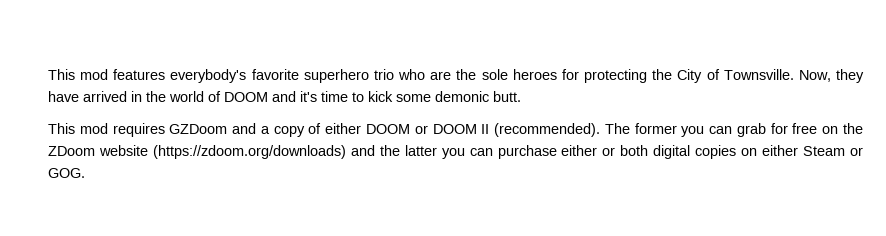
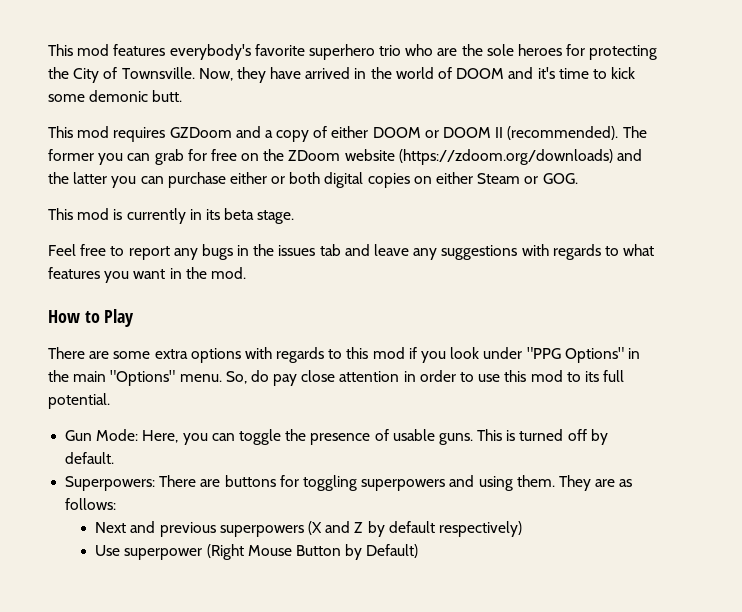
+ This mod is currently in its beta stage.
+ Feel free to report any bugs in the issues tab and leave any suggestions with regards to what features you want in the mod.
+ How to Play
+ There are some extra options with regards to this mod if you look under "PPG Options" in the main "Options" menu. So, do pay close attention in order to use this mod to its full potential.
+ Gun Mode: Here, you can toggle the presence of usable guns. This is turned off by default.
+ Superpowers: There are buttons for toggling superpowers and using them. They are as follows:
+ Next and previous superpowers (X and Z by default respectively)
+ Use superpower (Right Mouse Button by Default)

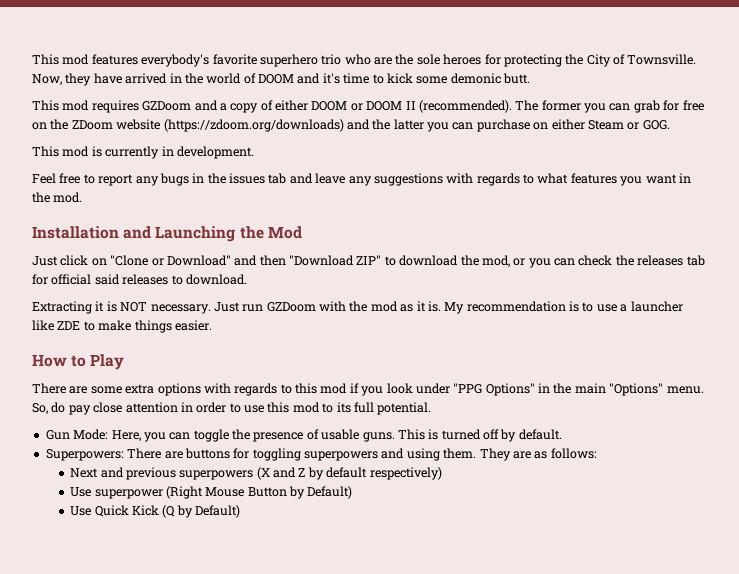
- The former you can grab for free on the ZDoom website (https://zdoom.org/downloads) and the latter you can purchase either or both digital copies on either Steam or GOG.
+ The former you can grab for free on the ZDoom website (https://zdoom.org/downloads) and the latter you can purchase on either Steam or GOG.
- This mod is currently in its beta stage.
+ This mod is currently in development.
+ Installation and Launching the Mod
+ Just click on "Clone or Download" and then "Download ZIP" to download the mod, or you can check the releases tab for official said releases to download.
+ Extracting it is NOT necessary. Just run GZDoom with the mod as it is. My recommendation is to use a launcher like ZDE to make things easier.
+ Use Quick Kick (Q by Default)

